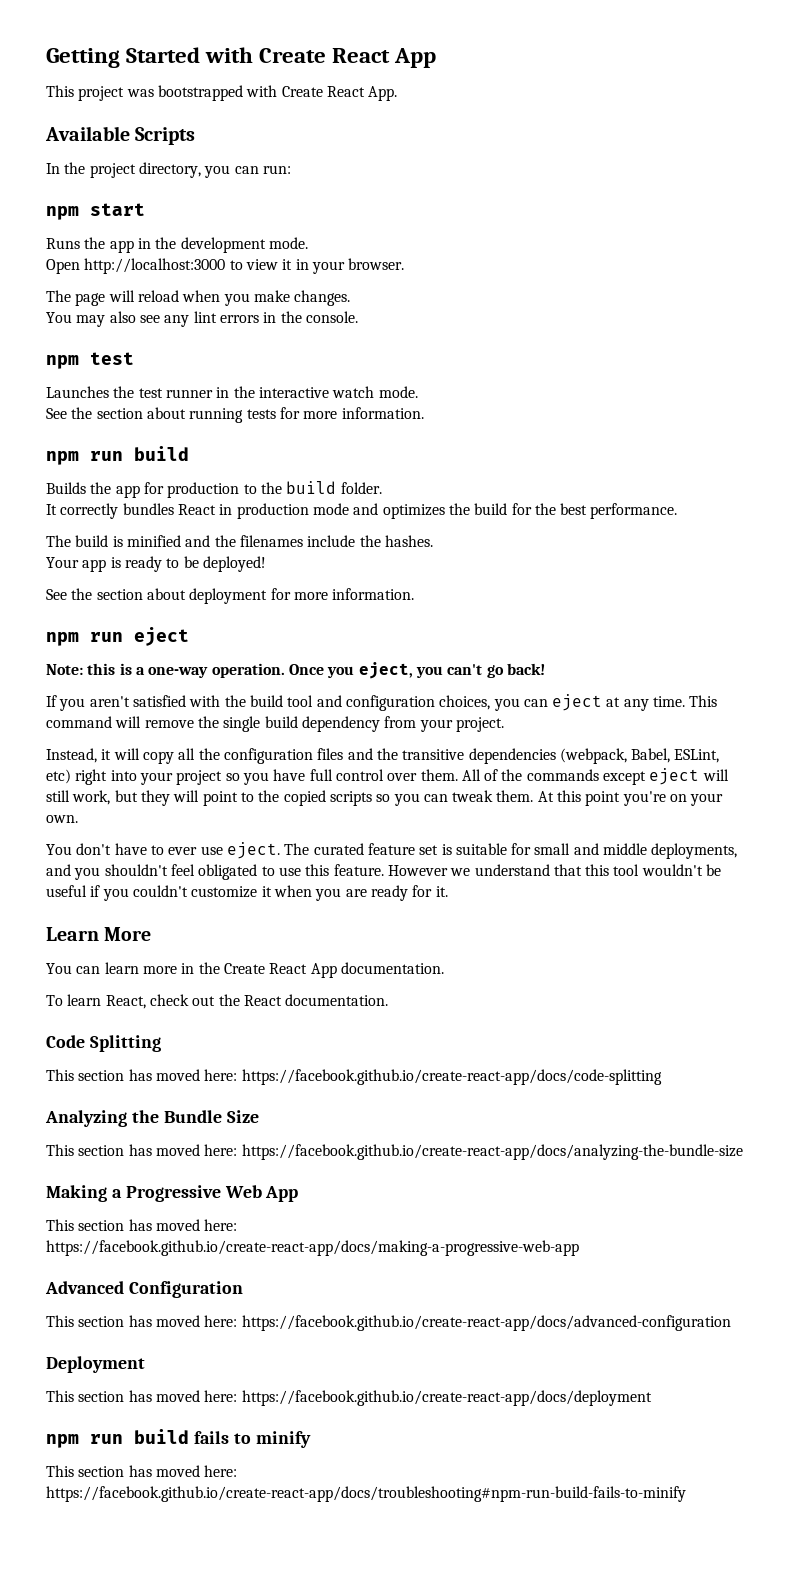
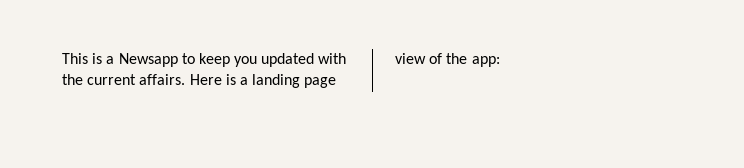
- Getting Started with Create React App
- This project was bootstrapped with Create React App.
- Available Scripts
- In the project directory, you can run:
- npm start
- Runs the app in the development mode.
- Open http://localhost:3000 to view it in your browser.
- The page will reload when you make changes.
- You may also see any lint errors in the console.
- npm test
- Launches the test runner in the interactive watch mode.
- See the section about running tests for more information.
- npm run build
- Builds the app for production to the build folder.
- It correctly bundles React in production mode and optimizes the build for the best performance.
- The build is minified and the filenames include the hashes.
- Your app is ready to be deployed!
- See the section about deployment for more information.
- npm run eject
- Note: this is a one-way operation. Once you eject, you can't go back!
- If you aren't satisfied with the build tool and configuration choices, you can eject at any time. This command will remove the single build dependency from your project.
- Instead, it will copy all the configuration files and the transitive dependencies (webpack, Babel, ESLint, etc) right into your project so you have full control over them. All of the commands except eject will still work, but they will point to the copied scripts so you can tweak them. At this point you're on your own.
- You don't have to ever use eject. The curated feature set is suitable for small and middle deployments, and you shouldn't feel obligated to use this feature. However we understand that this tool wouldn't be useful if you couldn't customize it when you are ready for it.
- Learn More
- You can learn more in the Create React App documentation.
- To learn React, check out the React documentation.
- Code Splitting
- This section has moved here: https://facebook.github.io/create-react-app/docs/code-splitting
- Analyzing the Bundle Size
- This section has moved here: https://facebook.github.io/create-react-app/docs/analyzing-the-bundle-size
- Making a Progressive Web App
- This section has moved here: https://facebook.github.io/create-react-app/docs/making-a-progressive-web-app
- Advanced Configuration
- This section has moved here: https://facebook.github.io/create-react-app/docs/advanced-configuration
- Deployment
- This section has moved here: https://facebook.github.io/create-react-app/docs/deployment
- npm run build fails to minify
- This section has moved here: https://facebook.github.io/create-react-app/docs/troubleshooting#npm-run-build-fails-to-minify
+ This is a Newsapp to keep you updated with the current affairs. Here is a landing page view of the app:

